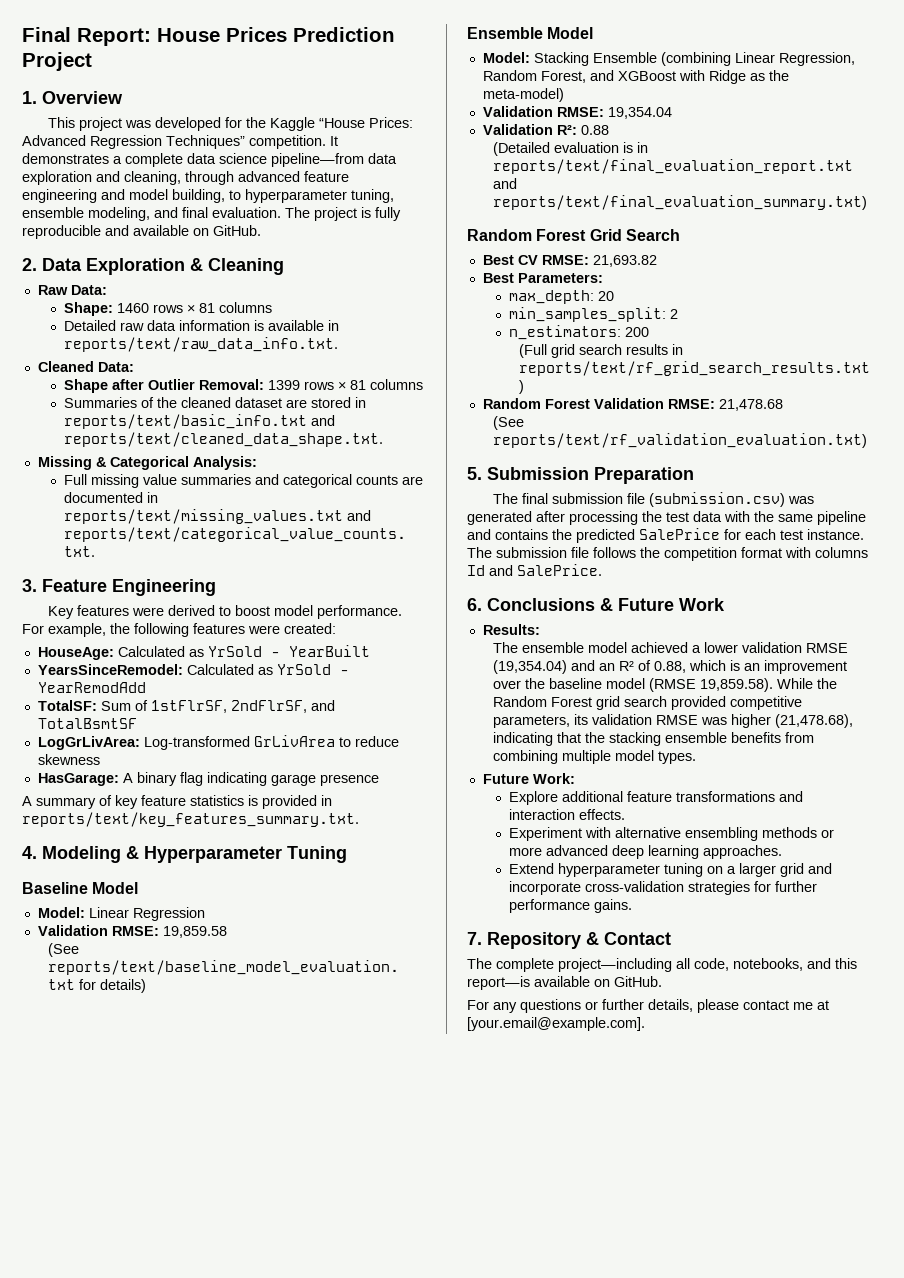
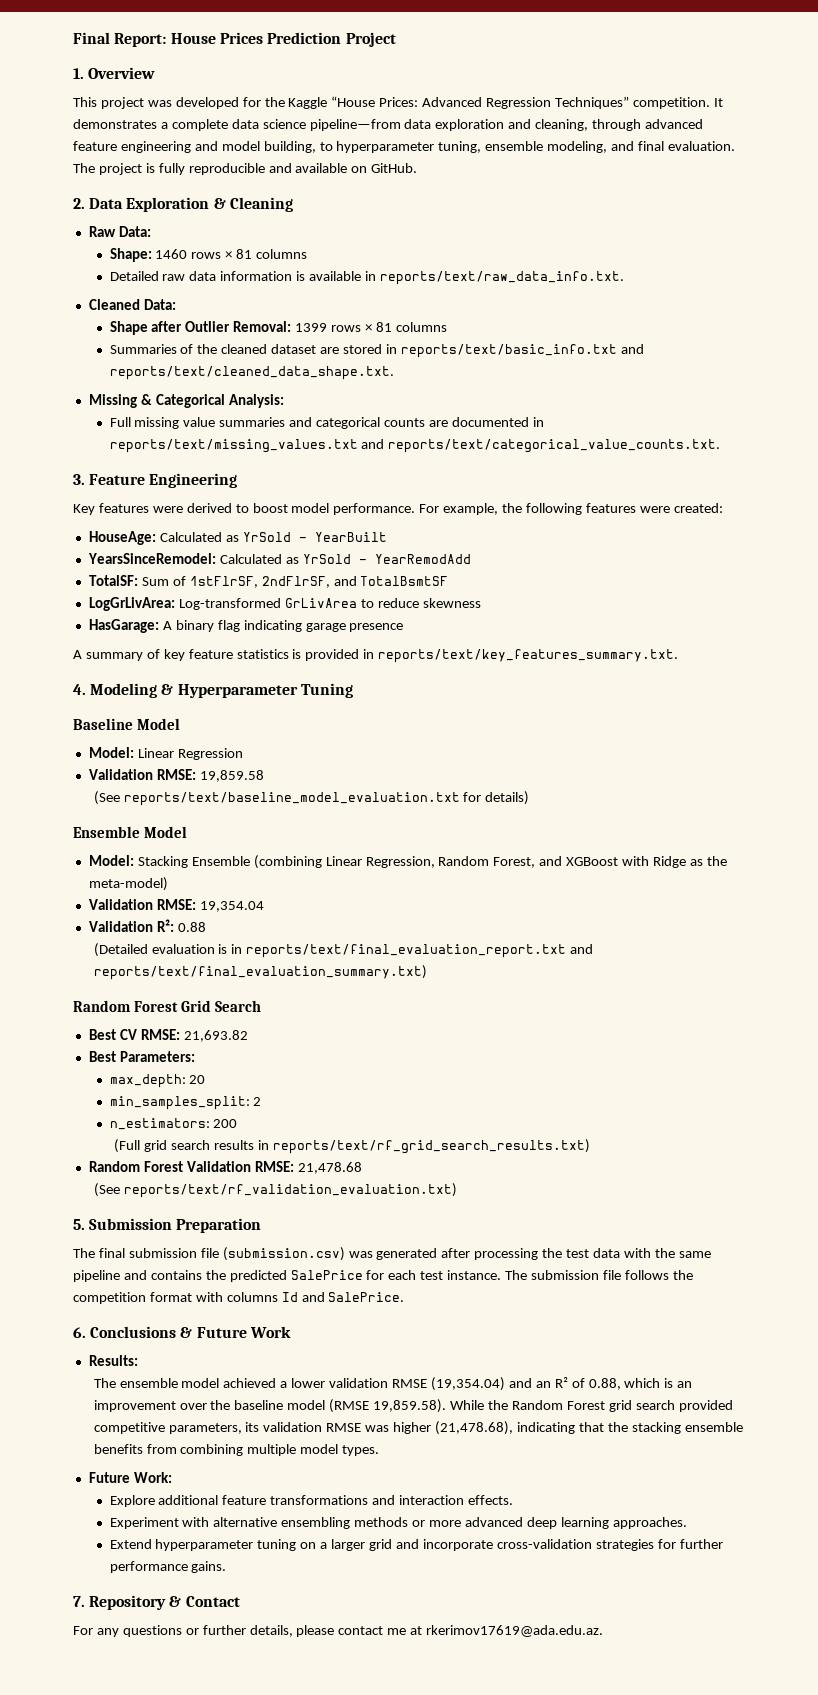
- The complete project—including all code, notebooks, and this report—is available on GitHub.
- For any questions or further details, please contact me at [your.email@example.com].
+ For any questions or further details, please contact me at rkerimov17619@ada.edu.az.

